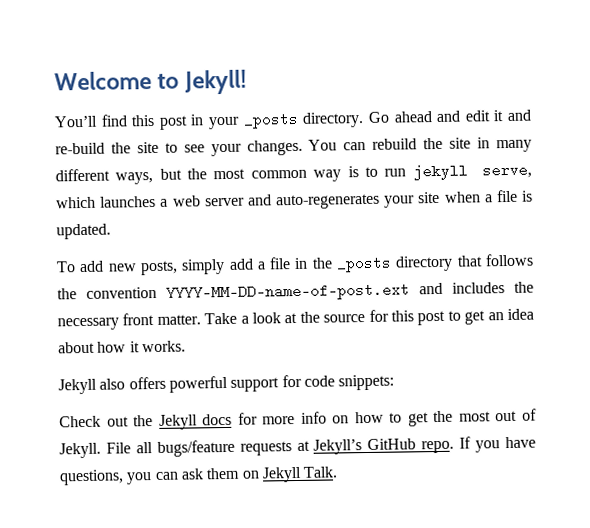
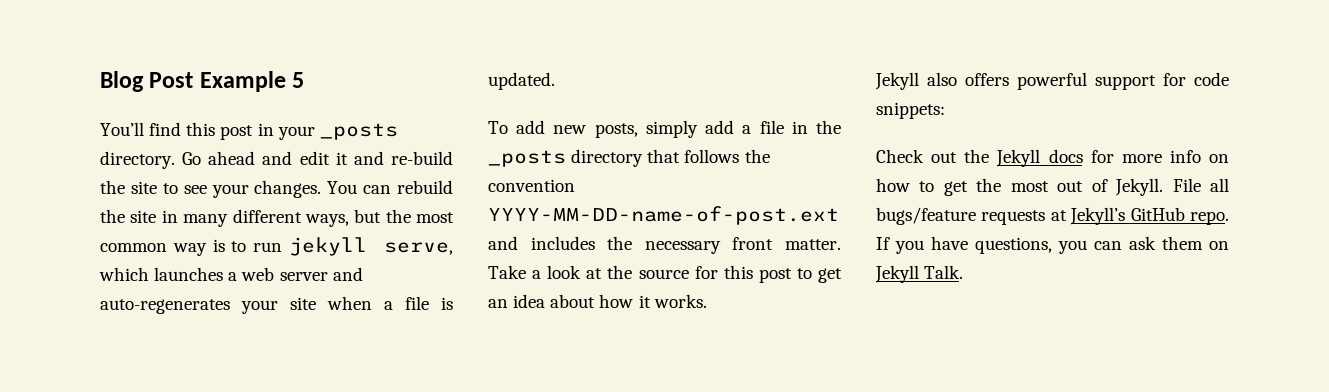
- Welcome to Jekyll!
+ Blog Post Example 5

